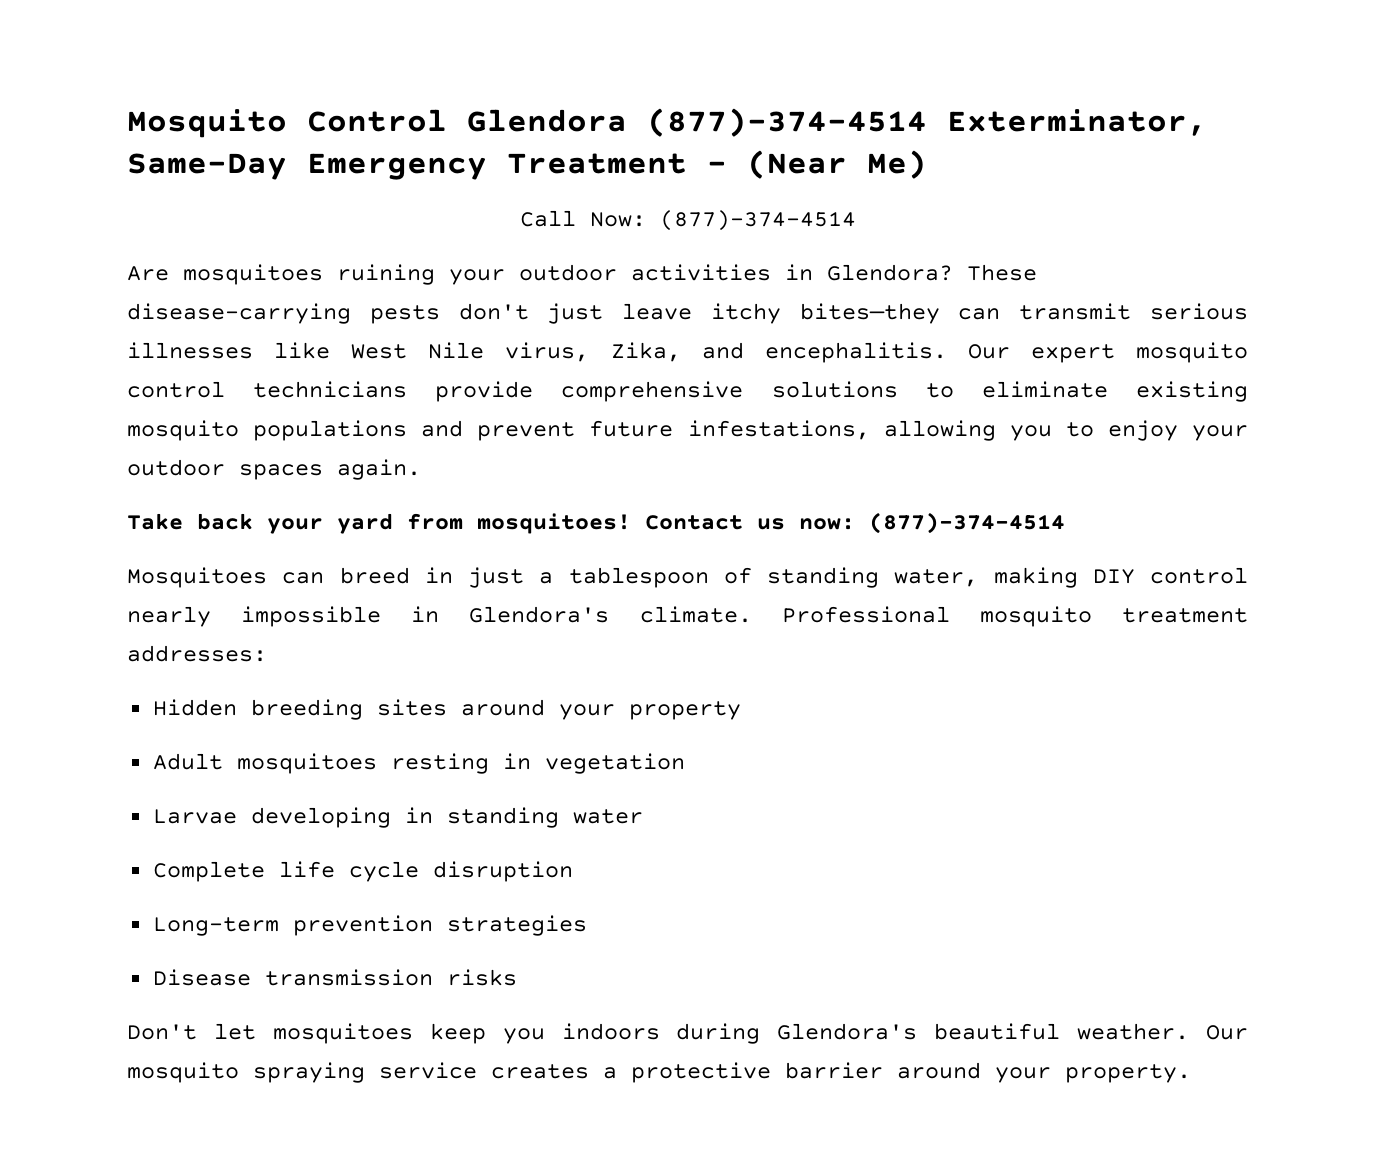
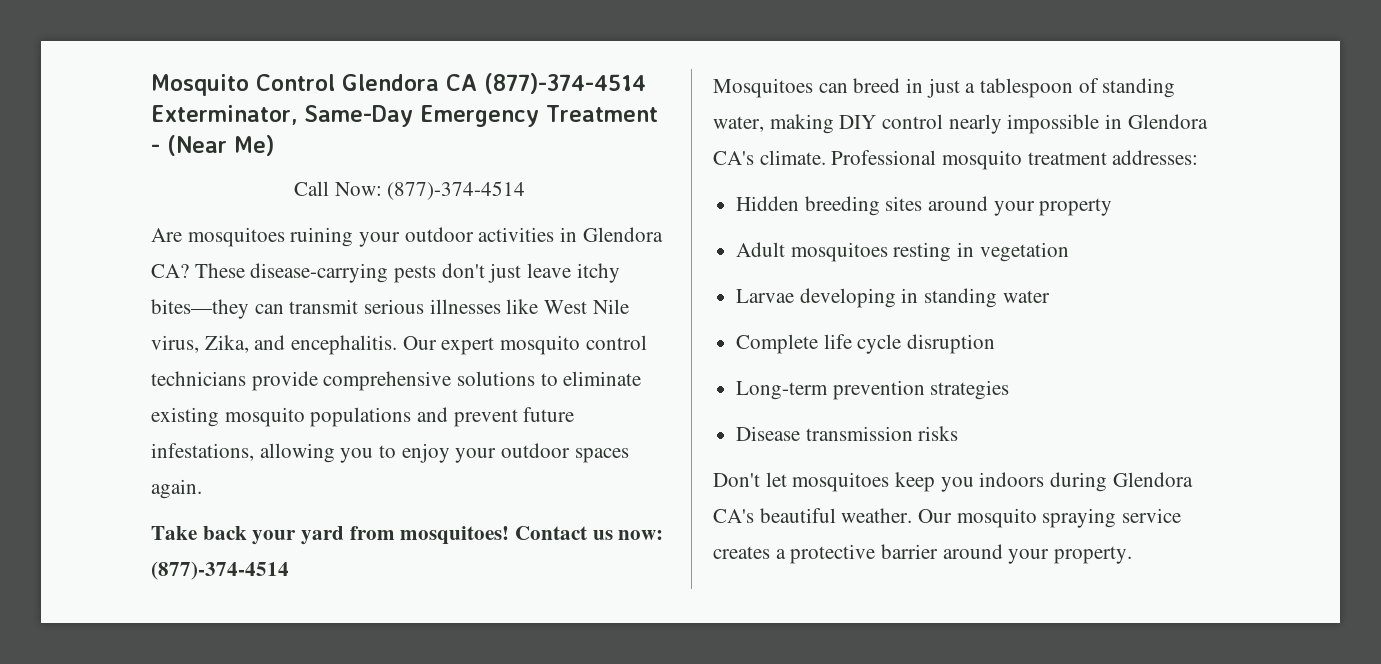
- Mosquito Control Glendora (877)-374-4514 Exterminator, Same-Day Emergency Treatment - (Near Me)
+ Mosquito Control Glendora CA (877)-374-4514 Exterminator, Same-Day Emergency Treatment - (Near Me)
- Are mosquitoes ruining your outdoor activities in Glendora?
+ Are mosquitoes ruining your outdoor activities in Glendora CA?
- Mosquitoes can breed in just a tablespoon of standing water, making DIY control nearly impossible in Glendora's climate.
+ Mosquitoes can breed in just a tablespoon of standing water, making DIY control nearly impossible in Glendora CA's climate.
- Don't let mosquitoes keep you indoors during Glendora's beautiful weather.
+ Don't let mosquitoes keep you indoors during Glendora CA's beautiful weather.

